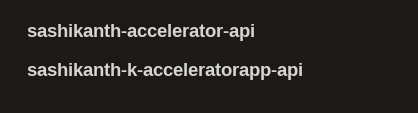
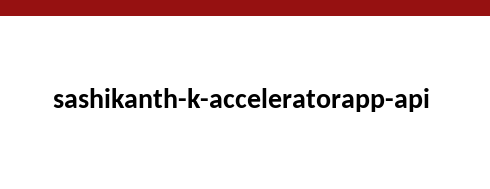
- sashikanth-accelerator-api

